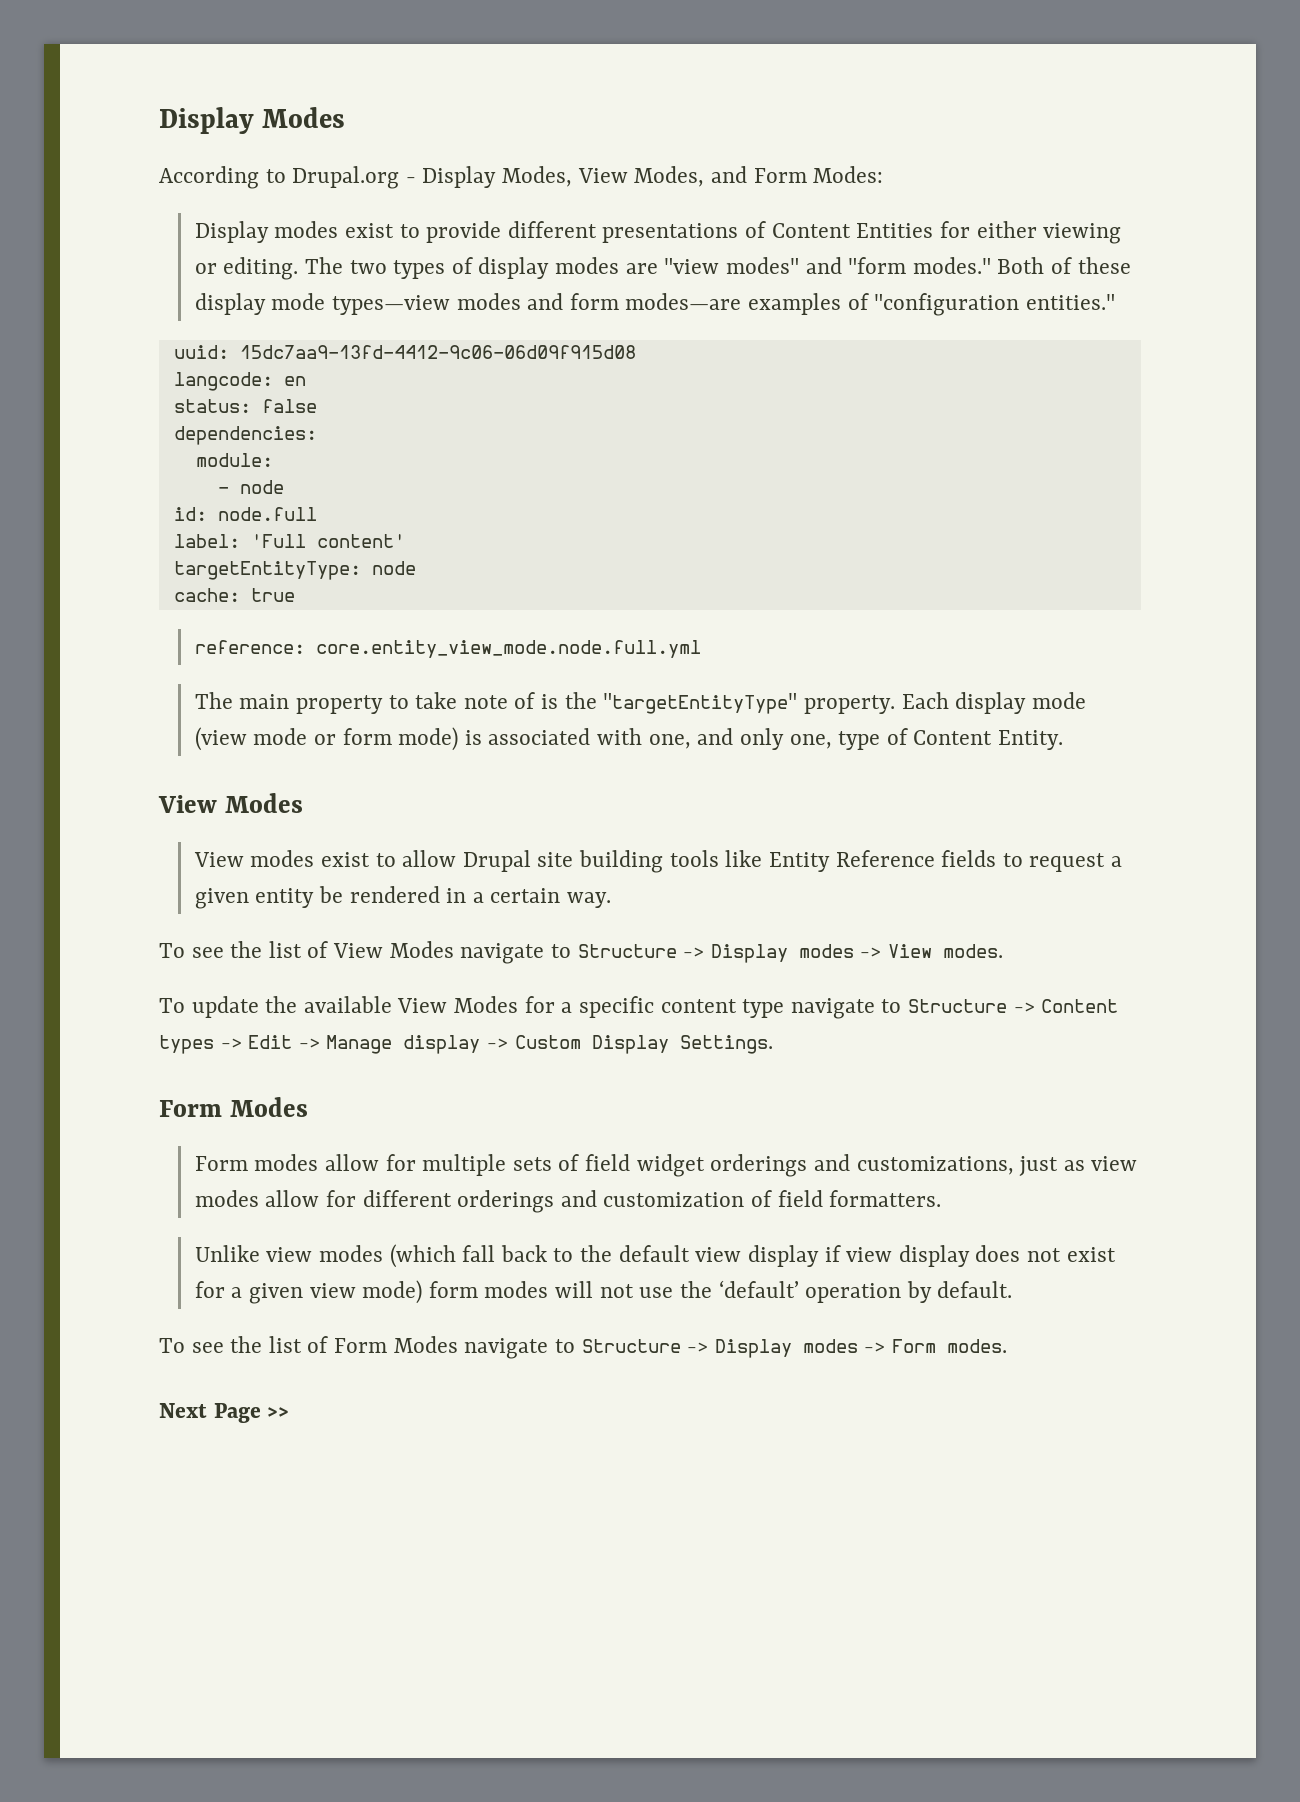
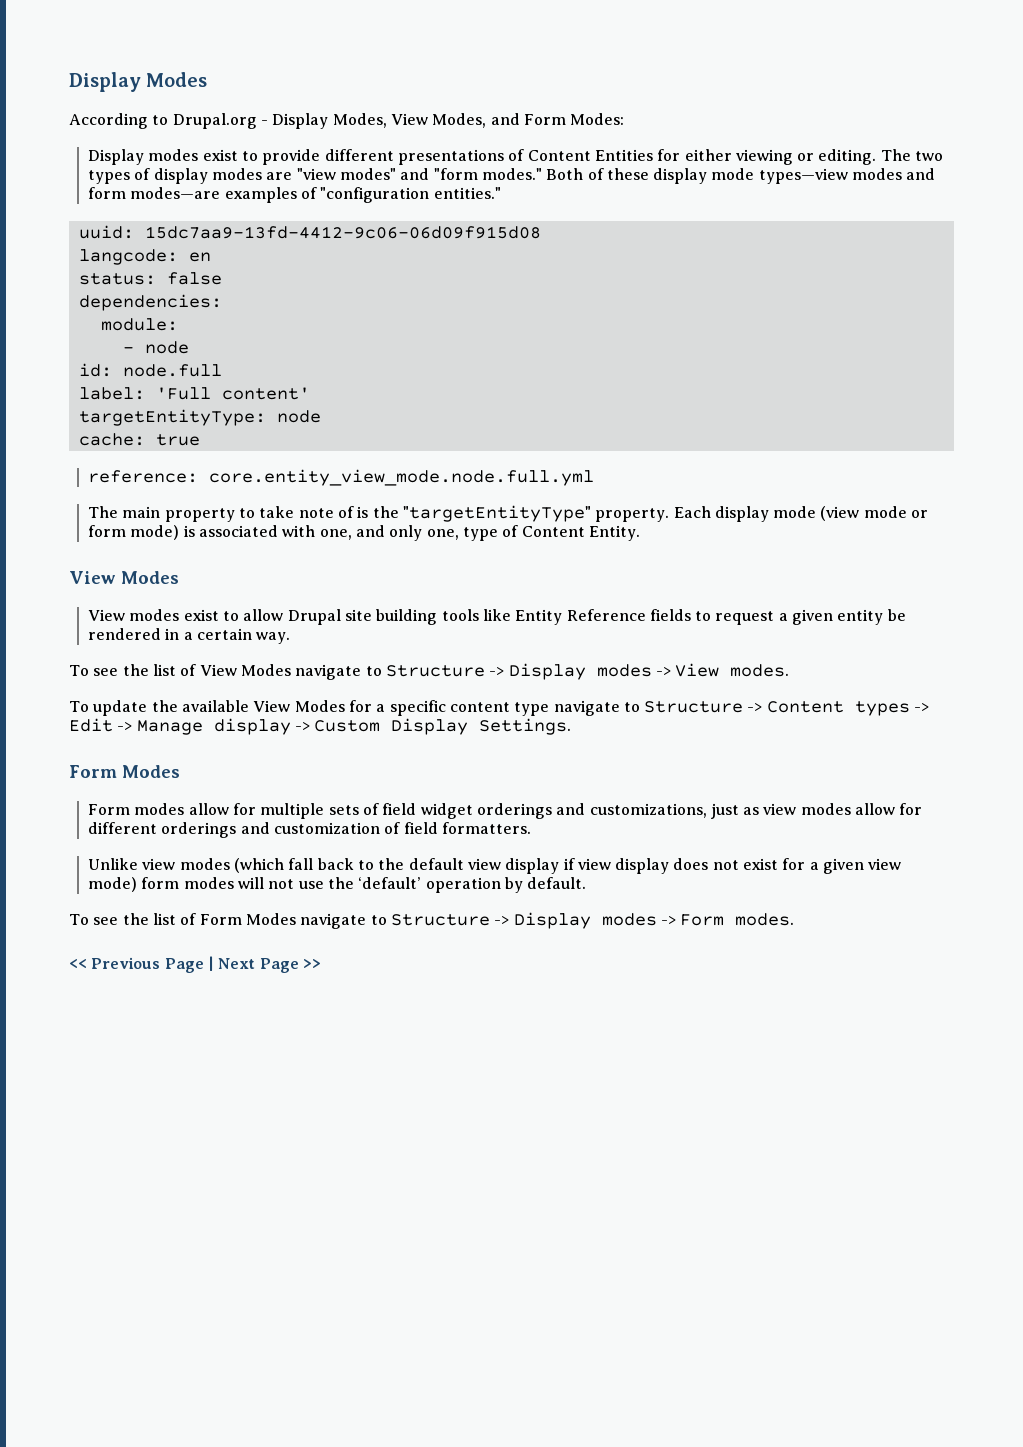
- Next Page >>
+ << Previous Page | Next Page >>

